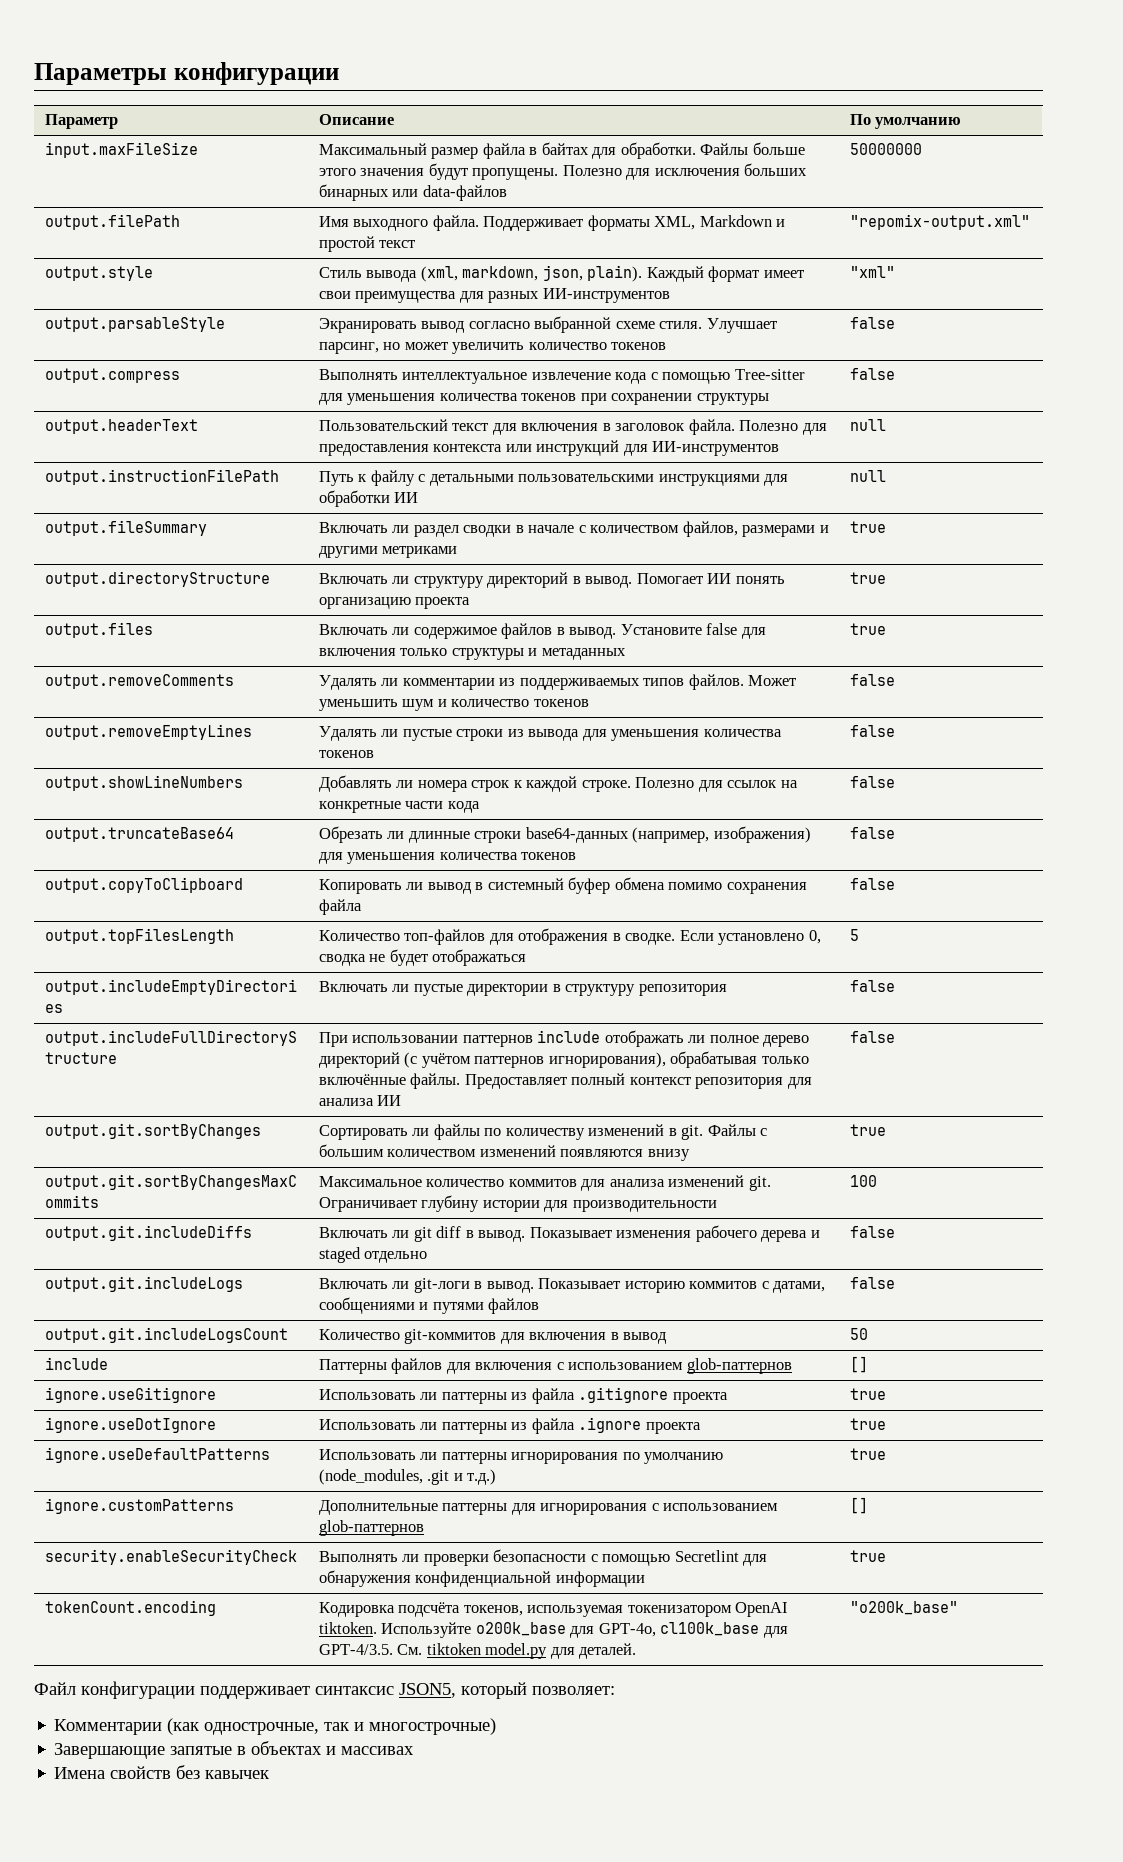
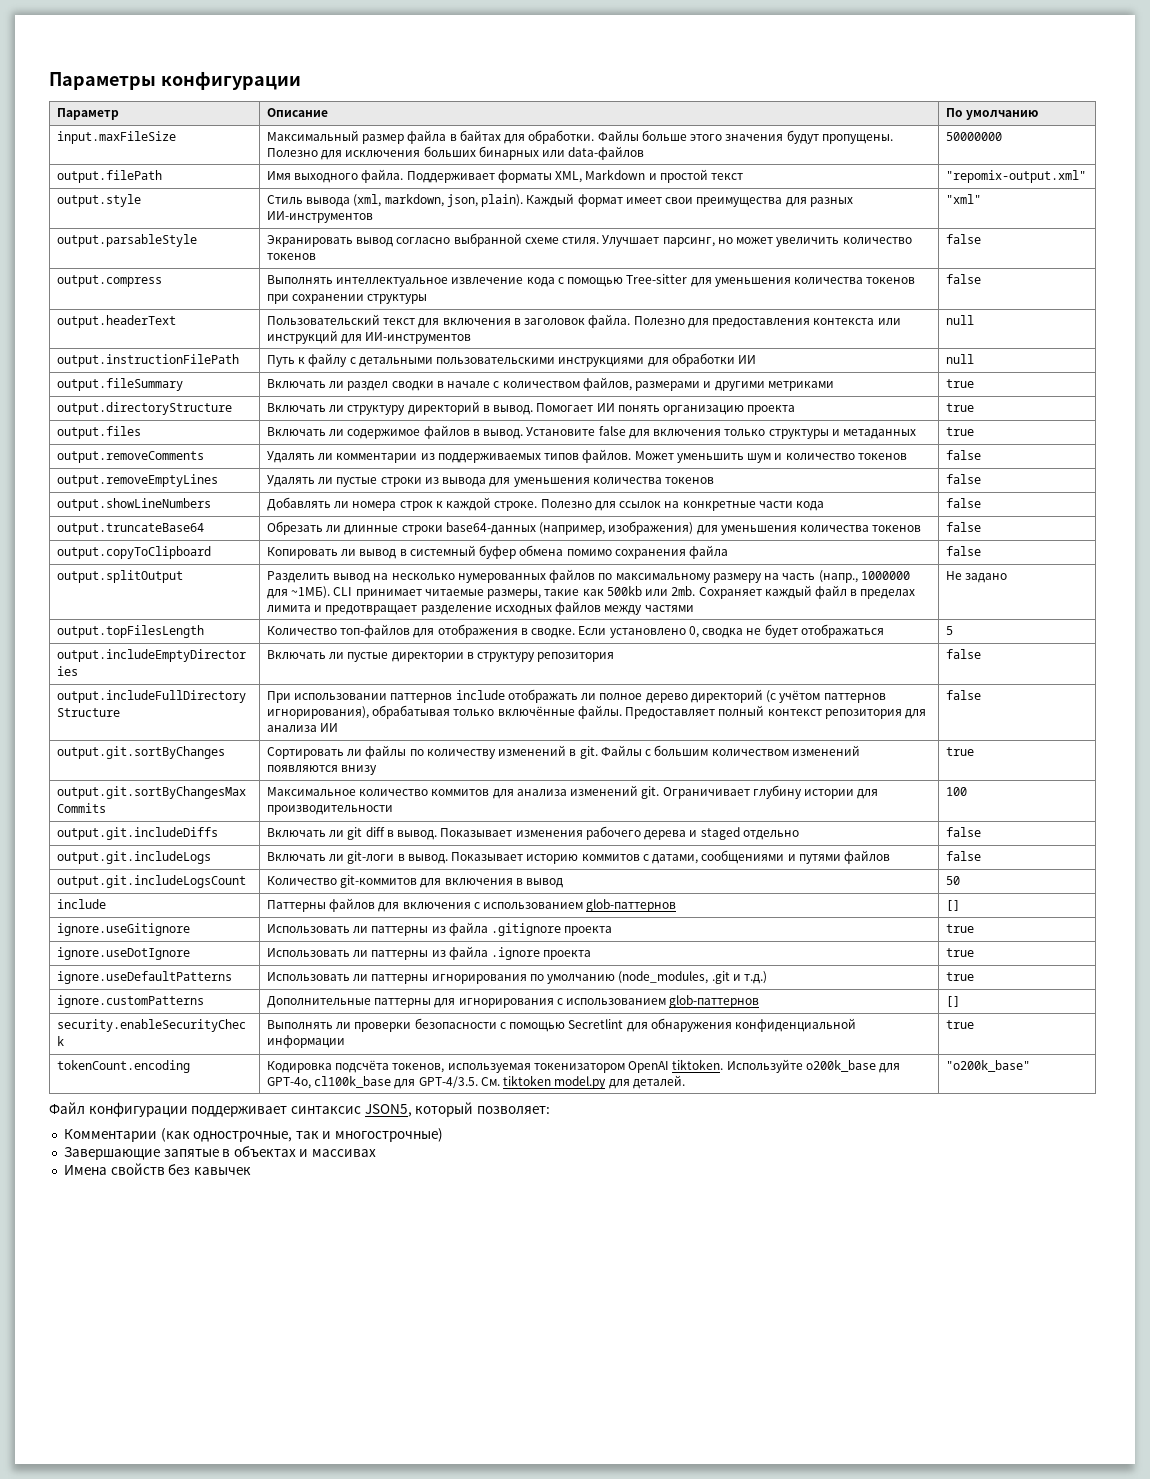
+ output.splitOutput | Разделить вывод на несколько нумерованных файлов по максимальному размеру на часть (напр., 1000000 для ~1МБ). CLI принимает читаемые размеры, такие как 500kb или 2mb. Сохраняет каждый файл в пределах лимита и предотвращает разделение исходных файлов между частями | Не задано

